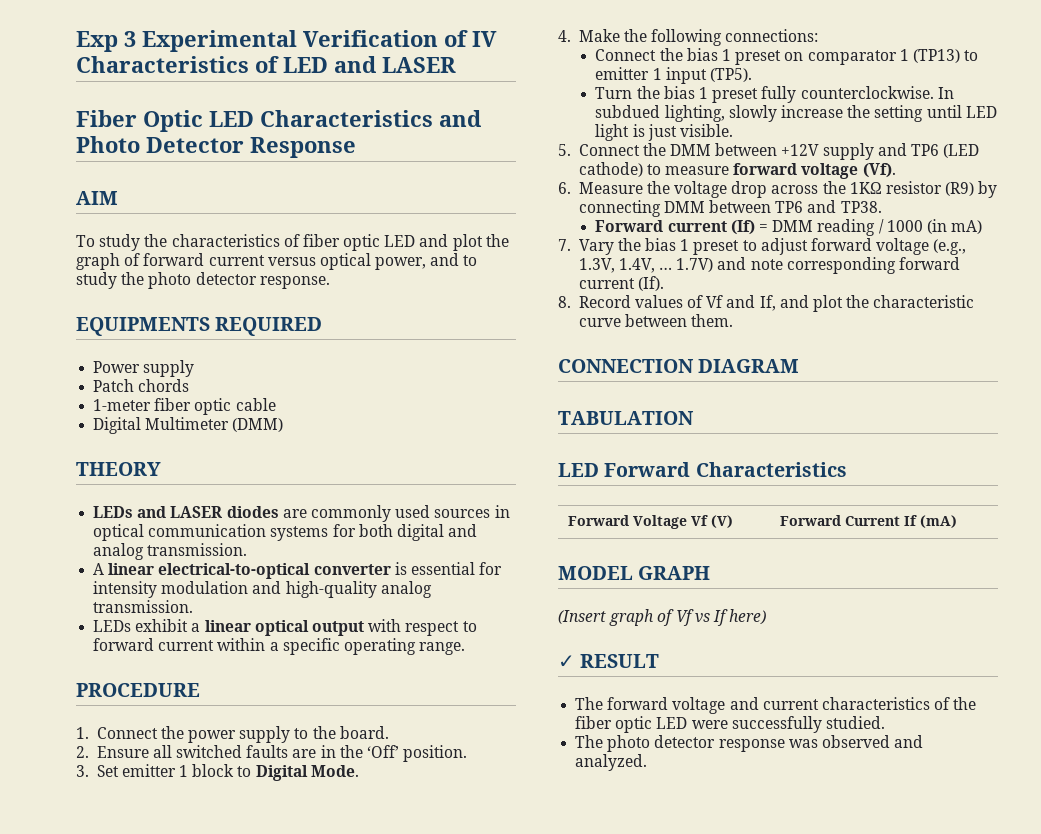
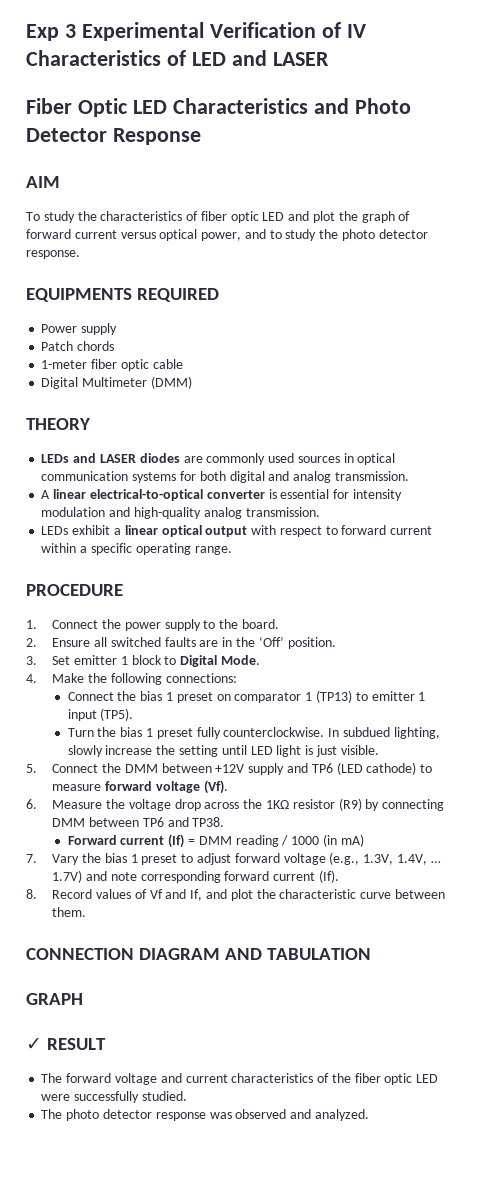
- CONNECTION DIAGRAM
- TABULATION
+ CONNECTION DIAGRAM AND TABULATION
- LED Forward Characteristics
- Forward Voltage Vf (V) | Forward Current If (mA)
- MODEL GRAPH
- (Insert graph of Vf vs If here)
+ GRAPH

